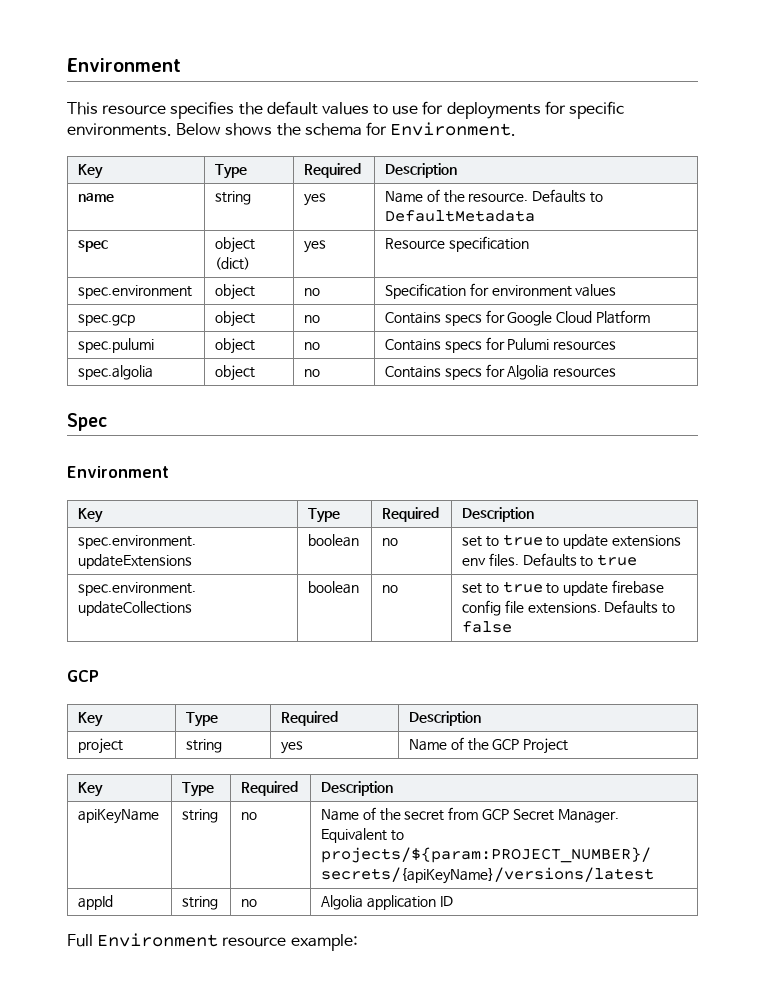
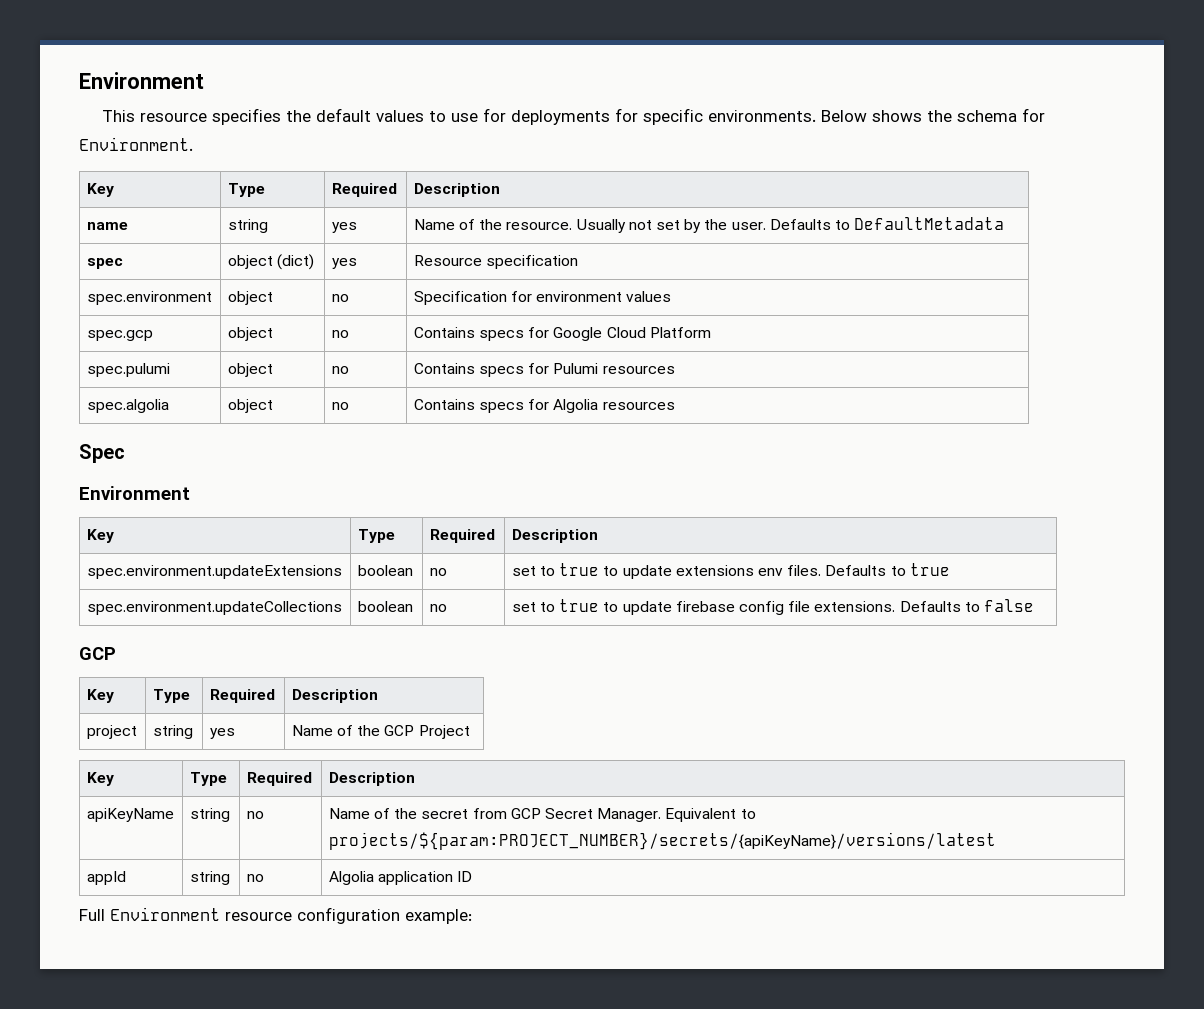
- name | string | yes | Name of the resource. Defaults to DefaultMetadata
+ name | string | yes | Name of the resource. Usually not set by the user. Defaults to DefaultMetadata
- Full Environment resource example:
+ Full Environment resource configuration example:

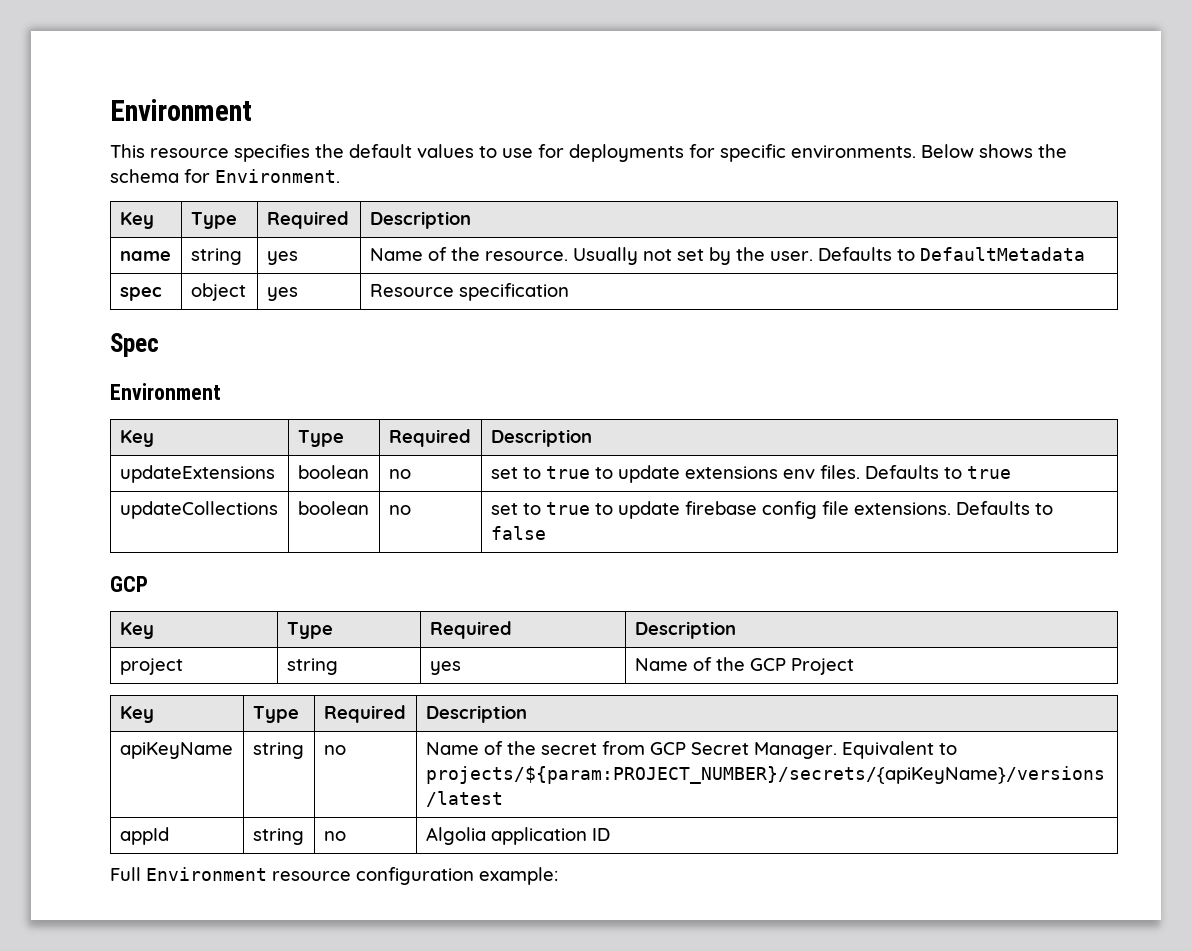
- spec | object (dict) | yes | Resource specification
+ spec | object | yes | Resource specification
- spec.environment | object | no | Specification for environment values
- spec.gcp | object | no | Contains specs for Google Cloud Platform
- spec.pulumi | object | no | Contains specs for Pulumi resources
- spec.algolia | object | no | Contains specs for Algolia resources
- spec.environment.updateExtensions | boolean | no | set to true to update extensions env files. Defaults to true
+ updateExtensions | boolean | no | set to true to update extensions env files. Defaults to true
- spec.environment.updateCollections | boolean | no | set to true to update firebase config file extensions. Defaults to false
+ updateCollections | boolean | no | set to true to update firebase config file extensions. Defaults to false

